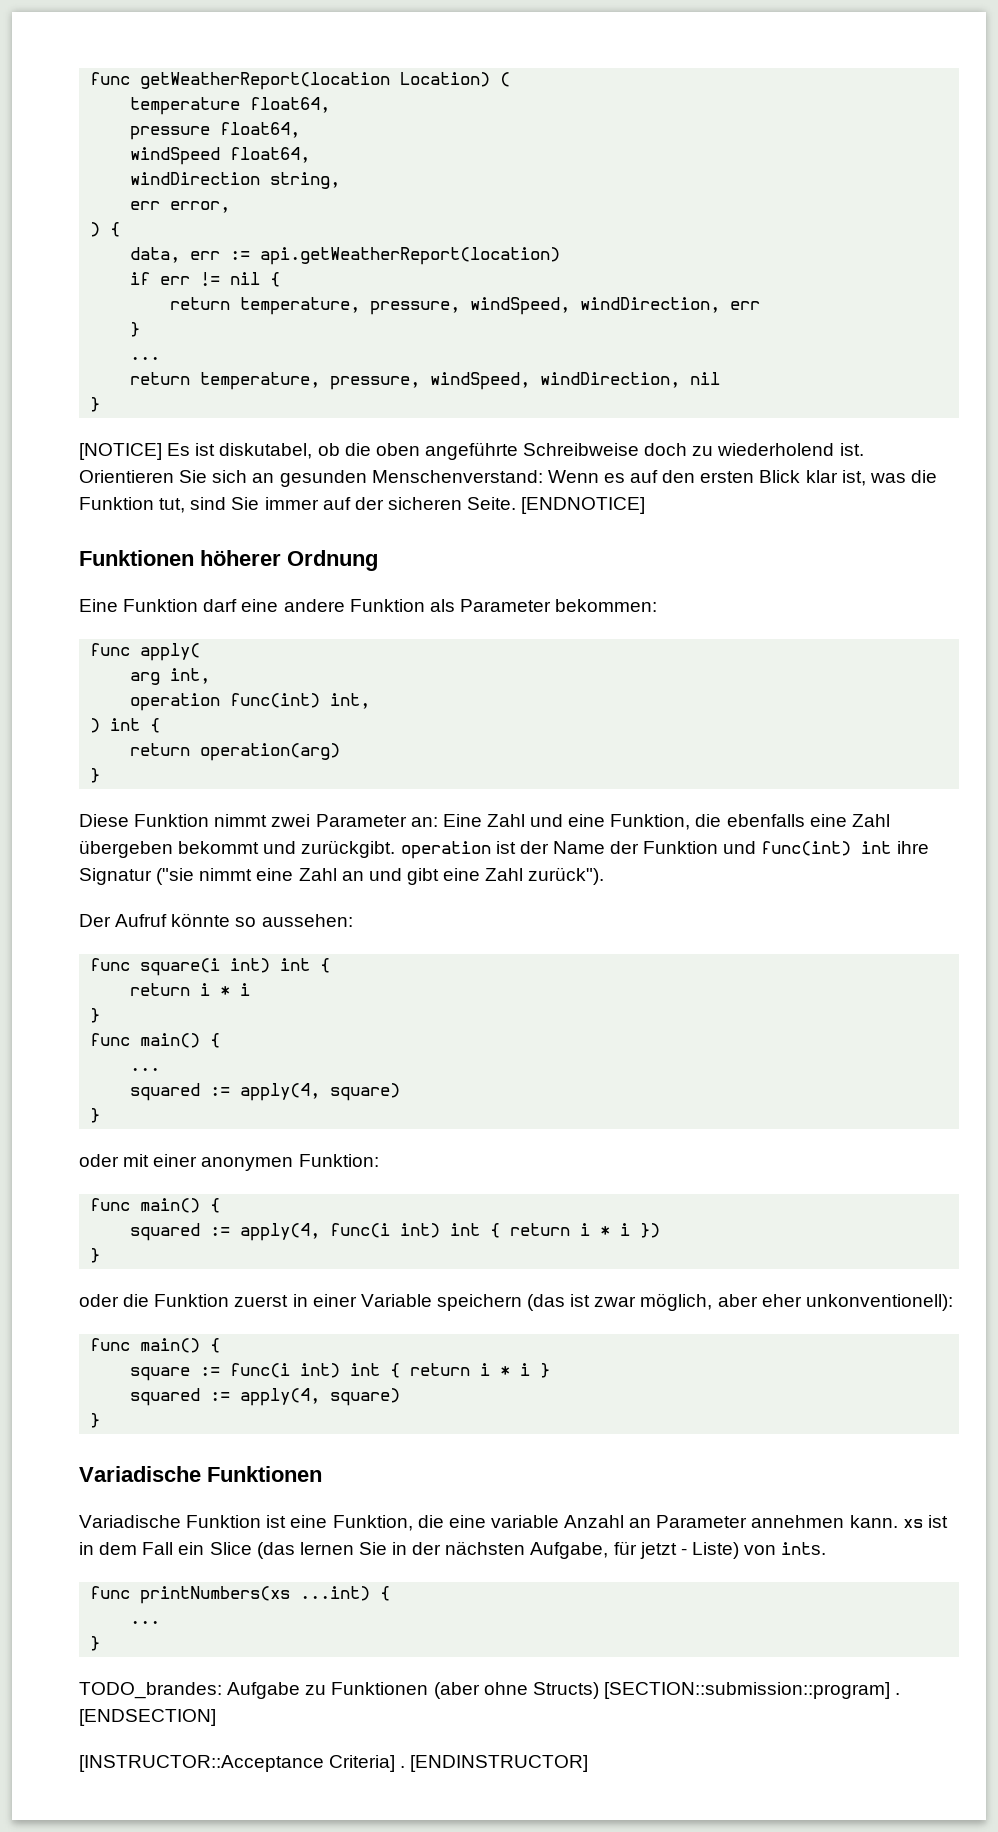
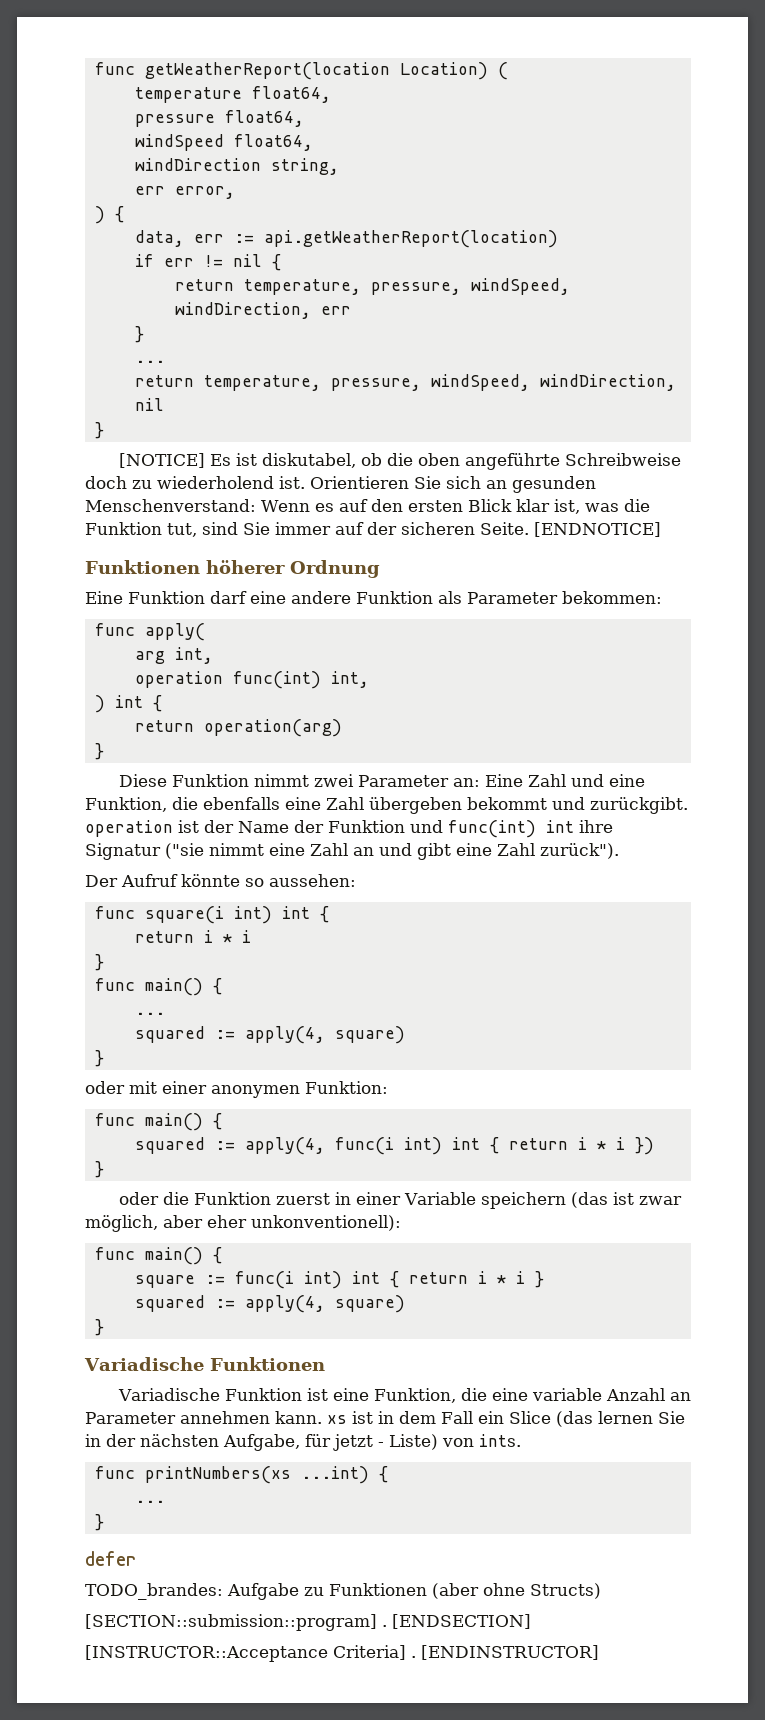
+ defer
- TODO_brandes: Aufgabe zu Funktionen (aber ohne Structs) [SECTION::submission::program] .
+ TODO_brandes: Aufgabe zu Funktionen (aber ohne Structs)
+ [SECTION::submission::program] .

